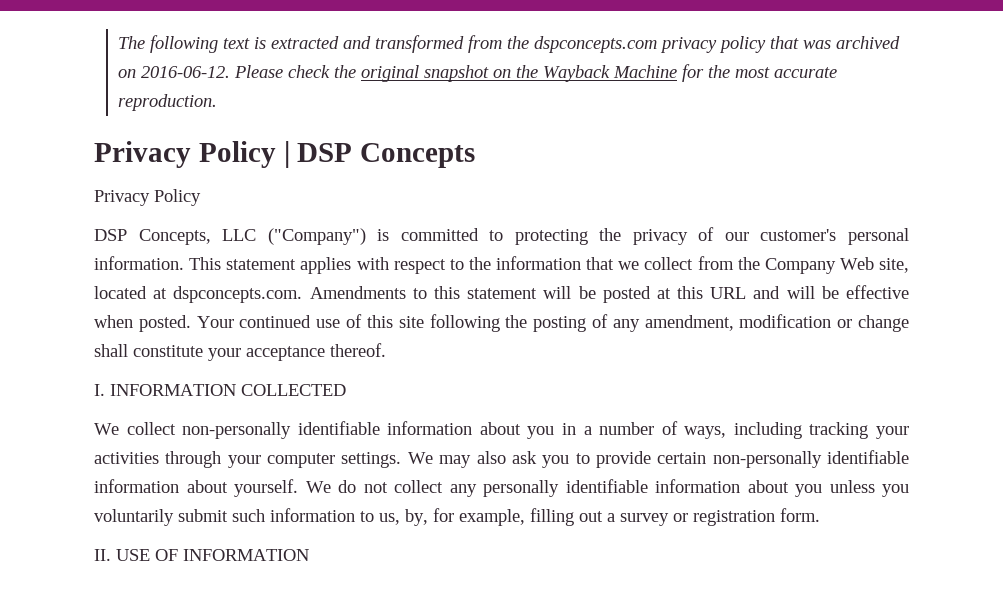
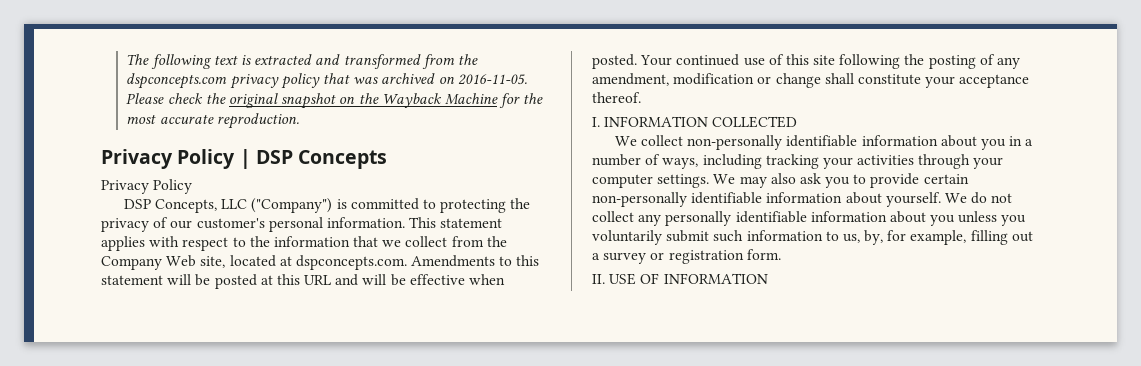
- The following text is extracted and transformed from the dspconcepts.com privacy policy that was archived on 2016-06-12.
+ The following text is extracted and transformed from the dspconcepts.com privacy policy that was archived on 2016-11-05.

